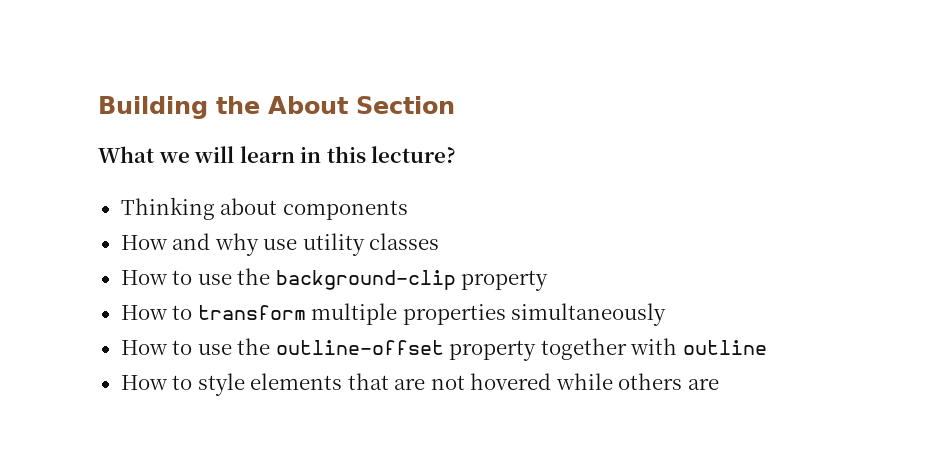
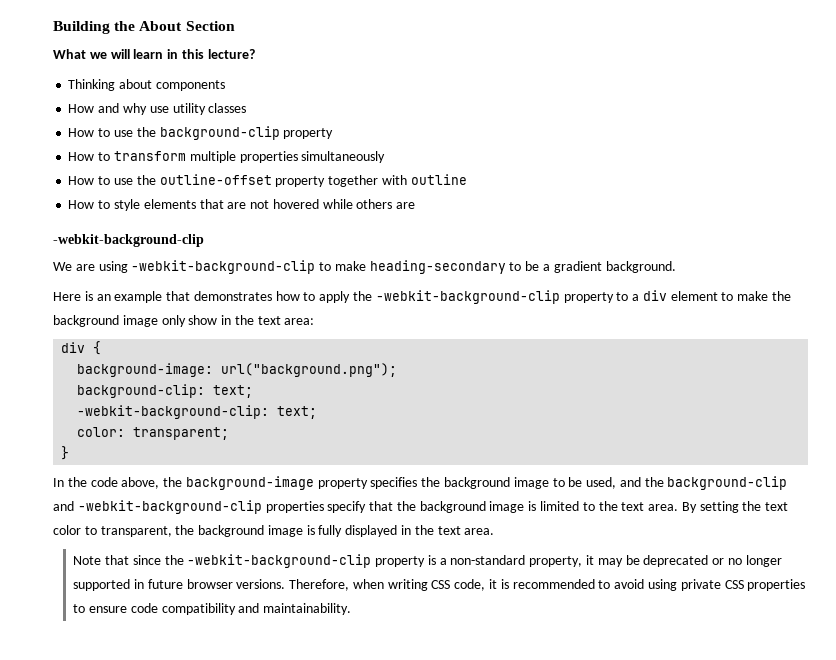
  How to style elements that are not hovered while others are
+ -webkit-background-clip
+ We are using -webkit-background-clip to make heading-secondary to be a gradient background.
+ Here is an example that demonstrates how to apply the -webkit-background-clip property to a div element to make the background image only show in the text area:
+ div {
+ background-image: url("background.png");
+ background-clip: text;
+ -webkit-background-clip: text;
+ color: transparent;
+ }
+ In the code above, the background-image property specifies the background image to be used, and the background-clip and -webkit-background-clip properties specify that the background image is limited to the text area. By setting the text color to transparent, the background image is fully displayed in the text area.
+ Note that since the -webkit-background-clip property is a non-standard property, it may be deprecated or no longer supported in future browser versions. Therefore, when writing CSS code, it is recommended to avoid using private CSS properties to ensure code compatibility and maintainability.

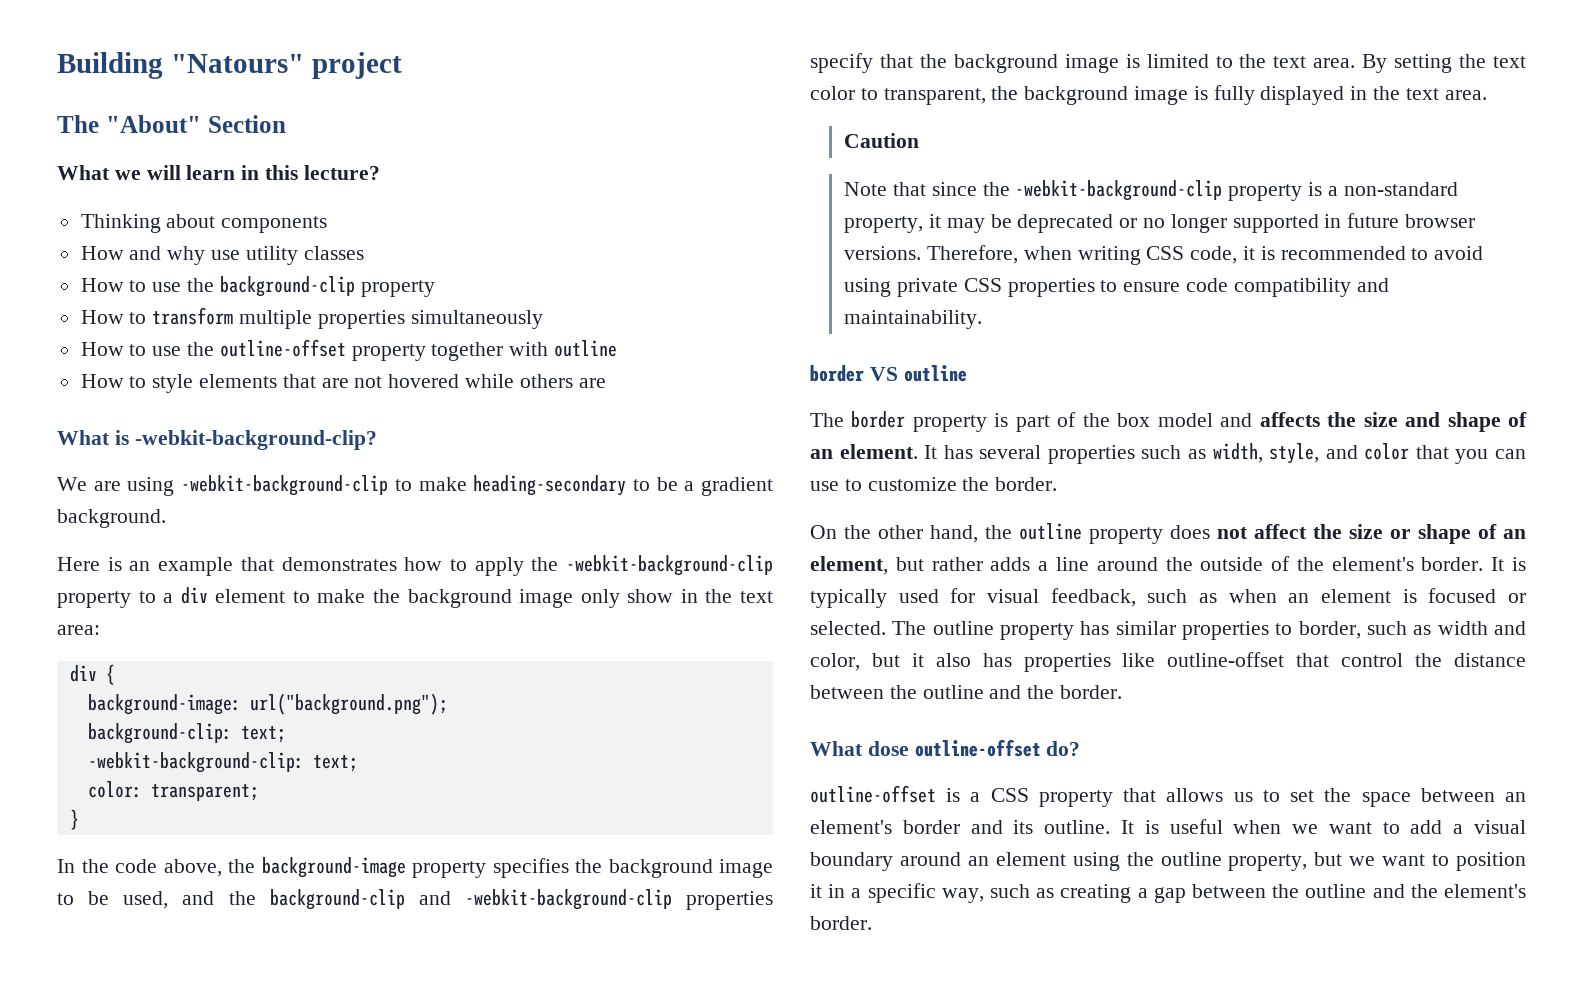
- Building the About Section
+ Building "Natours" project
+ The "About" Section
  How to style elements that are not hovered while others are
- -webkit-background-clip
+ What is -webkit-background-clip?
+ Caution
+ border VS outline
+ The border property is part of the box model and affects the size and shape of an element. It has several properties such as width, style, and color that you can use to customize the border.
+ On the other hand, the outline property does not affect the size or shape of an element, but rather adds a line around the outside of the element's border. It is typically used for visual feedback, such as when an element is focused or selected. The outline property has similar properties to border, such as width and color, but it also has properties like outline-offset that control the distance between the outline and the border.
+ What dose outline-offset do?
+ outline-offset is a CSS property that allows us to set the space between an element's border and its outline. It is useful when we want to add a visual boundary around an element using the outline property, but we want to position it in a specific way, such as creating a gap between the outline and the element's border.

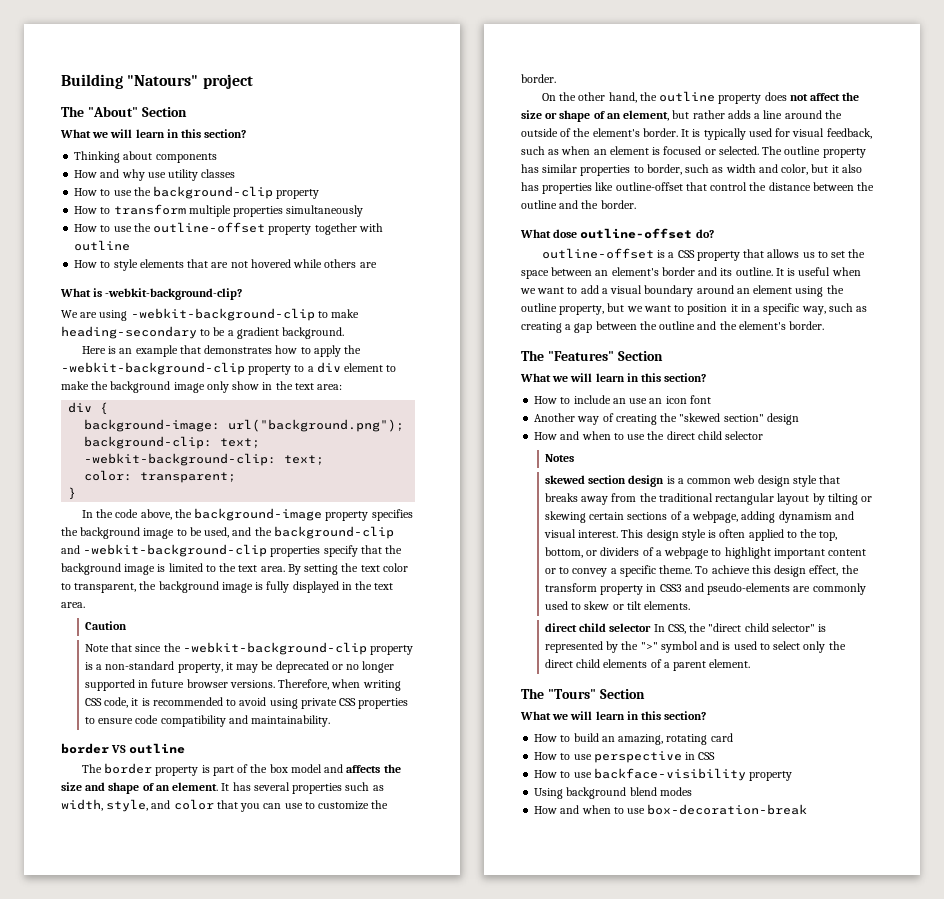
  The "About" Section
- What we will learn in this lecture?
+ What we will learn in this section?
+ The "Features" Section
+ What we will learn in this section?
+ How to include an use an icon font
+ Another way of creating the "skewed section" design
+ How and when to use the direct child selector
+ Notes
+ skewed section design is a common web design style that breaks away from the traditional rectangular layout by tilting or skewing certain sections of a webpage, adding dynamism and visual interest. This design style is often applied to the top, bottom, or dividers of a webpage to highlight important content or to convey a specific theme. To achieve this design effect, the transform property in CSS3 and pseudo-elements are commonly used to skew or tilt elements.
+ direct child selector In CSS, the "direct child selector" is represented by the ">" symbol and is used to select only the direct child elements of a parent element.
+ The "Tours" Section
+ What we will learn in this section?
+ How to build an amazing, rotating card
+ How to use perspective in CSS
+ How to use backface-visibility property
+ Using background blend modes
+ How and when to use box-decoration-break

